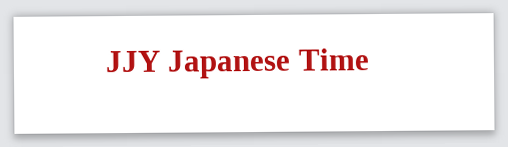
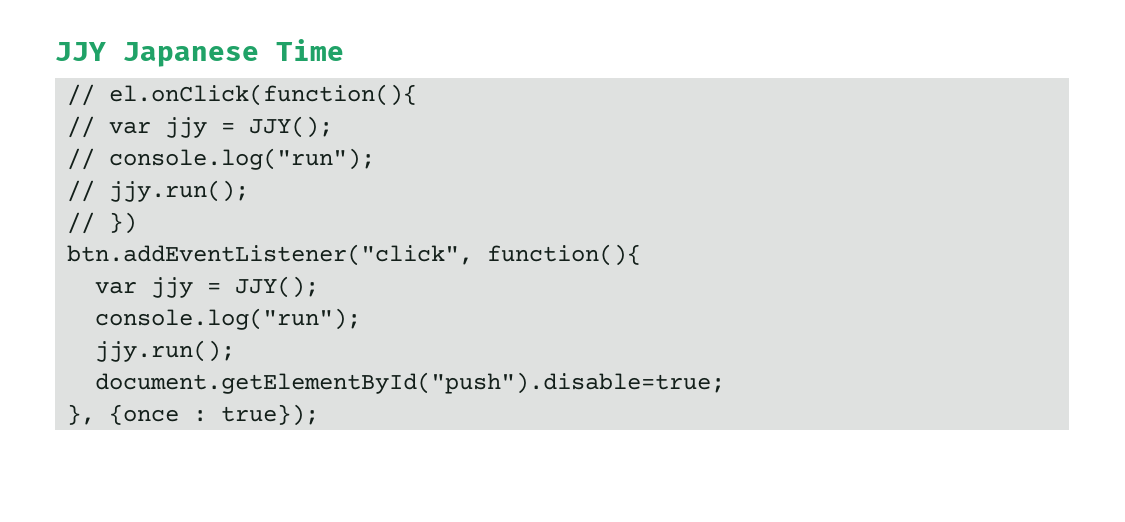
+ // el.onClick(function(){
+ // var jjy = JJY();
+ // console.log("run");
+ // jjy.run();
+ // })
+ btn.addEventListener("click", function(){
+ var jjy = JJY();
+ console.log("run");
+ jjy.run();
+ document.getElementById("push").disable=true;
+ }, {once : true});

